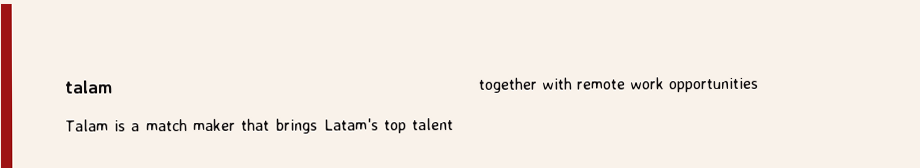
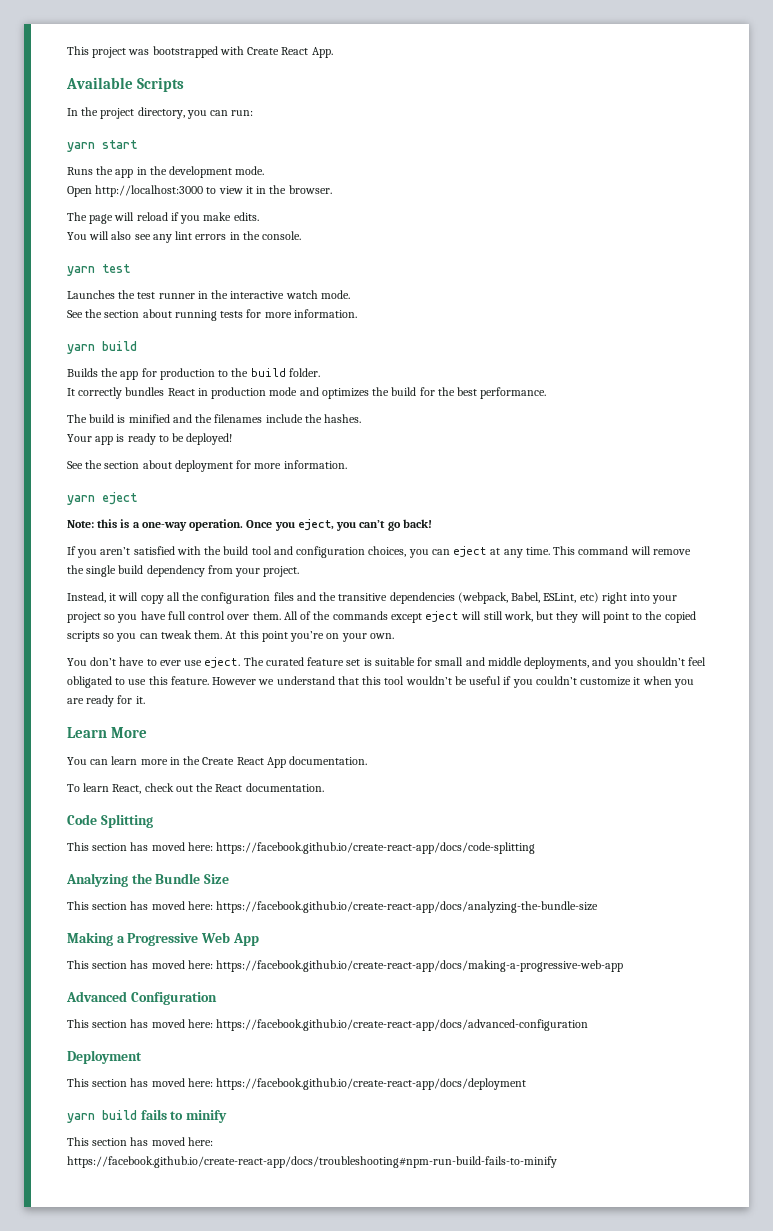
- talam
- Talam is a match maker that brings Latam's top talent together with remote work opportunities
+ This project was bootstrapped with Create React App.
+ Available Scripts
+ In the project directory, you can run:
+ yarn start
+ Runs the app in the development mode.
+ Open http://localhost:3000 to view it in the browser.
+ The page will reload if you make edits.
+ You will also see any lint errors in the console.
+ yarn test
+ Launches the test runner in the interactive watch mode.
+ See the section about running tests for more information.
+ yarn build
+ Builds the app for production to the build folder.
+ It correctly bundles React in production mode and optimizes the build for the best performance.
+ The build is minified and the filenames include the hashes.
+ Your app is ready to be deployed!
+ See the section about deployment for more information.
+ yarn eject
+ Note: this is a one-way operation. Once you eject, you can’t go back!
+ If you aren’t satisfied with the build tool and configuration choices, you can eject at any time. This command will remove the single build dependency from your project.
+ Instead, it will copy all the configuration files and the transitive dependencies (webpack, Babel, ESLint, etc) right into your project so you have full control over them. All of the commands except eject will still work, but they will point to the copied scripts so you can tweak them. At this point you’re on your own.
+ You don’t have to ever use eject. The curated feature set is suitable for small and middle deployments, and you shouldn’t feel obligated to use this feature. However we understand that this tool wouldn’t be useful if you couldn’t customize it when you are ready for it.
+ Learn More
+ You can learn more in the Create React App documentation.
+ To learn React, check out the React documentation.
+ Code Splitting
+ This section has moved here: https://facebook.github.io/create-react-app/docs/code-splitting
+ Analyzing the Bundle Size
+ This section has moved here: https://facebook.github.io/create-react-app/docs/analyzing-the-bundle-size
+ Making a Progressive Web App
+ This section has moved here: https://facebook.github.io/create-react-app/docs/making-a-progressive-web-app
+ Advanced Configuration
+ This section has moved here: https://facebook.github.io/create-react-app/docs/advanced-configuration
+ Deployment
+ This section has moved here: https://facebook.github.io/create-react-app/docs/deployment
+ yarn build fails to minify
+ This section has moved here: https://facebook.github.io/create-react-app/docs/troubleshooting#npm-run-build-fails-to-minify

